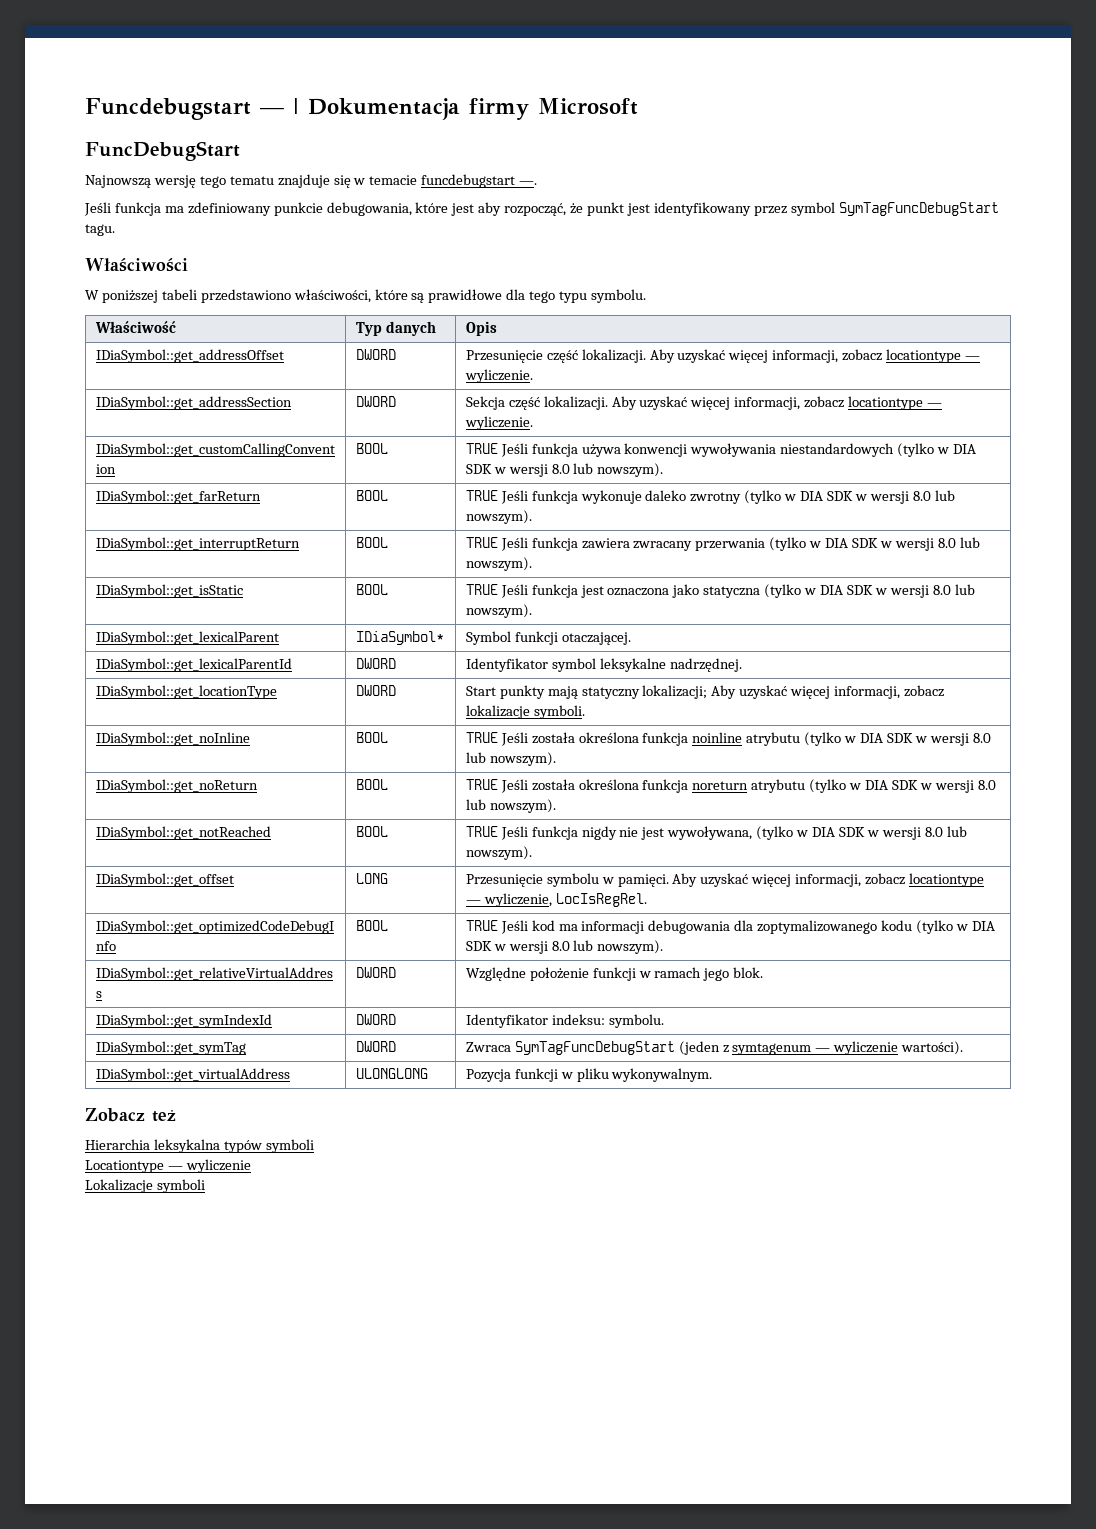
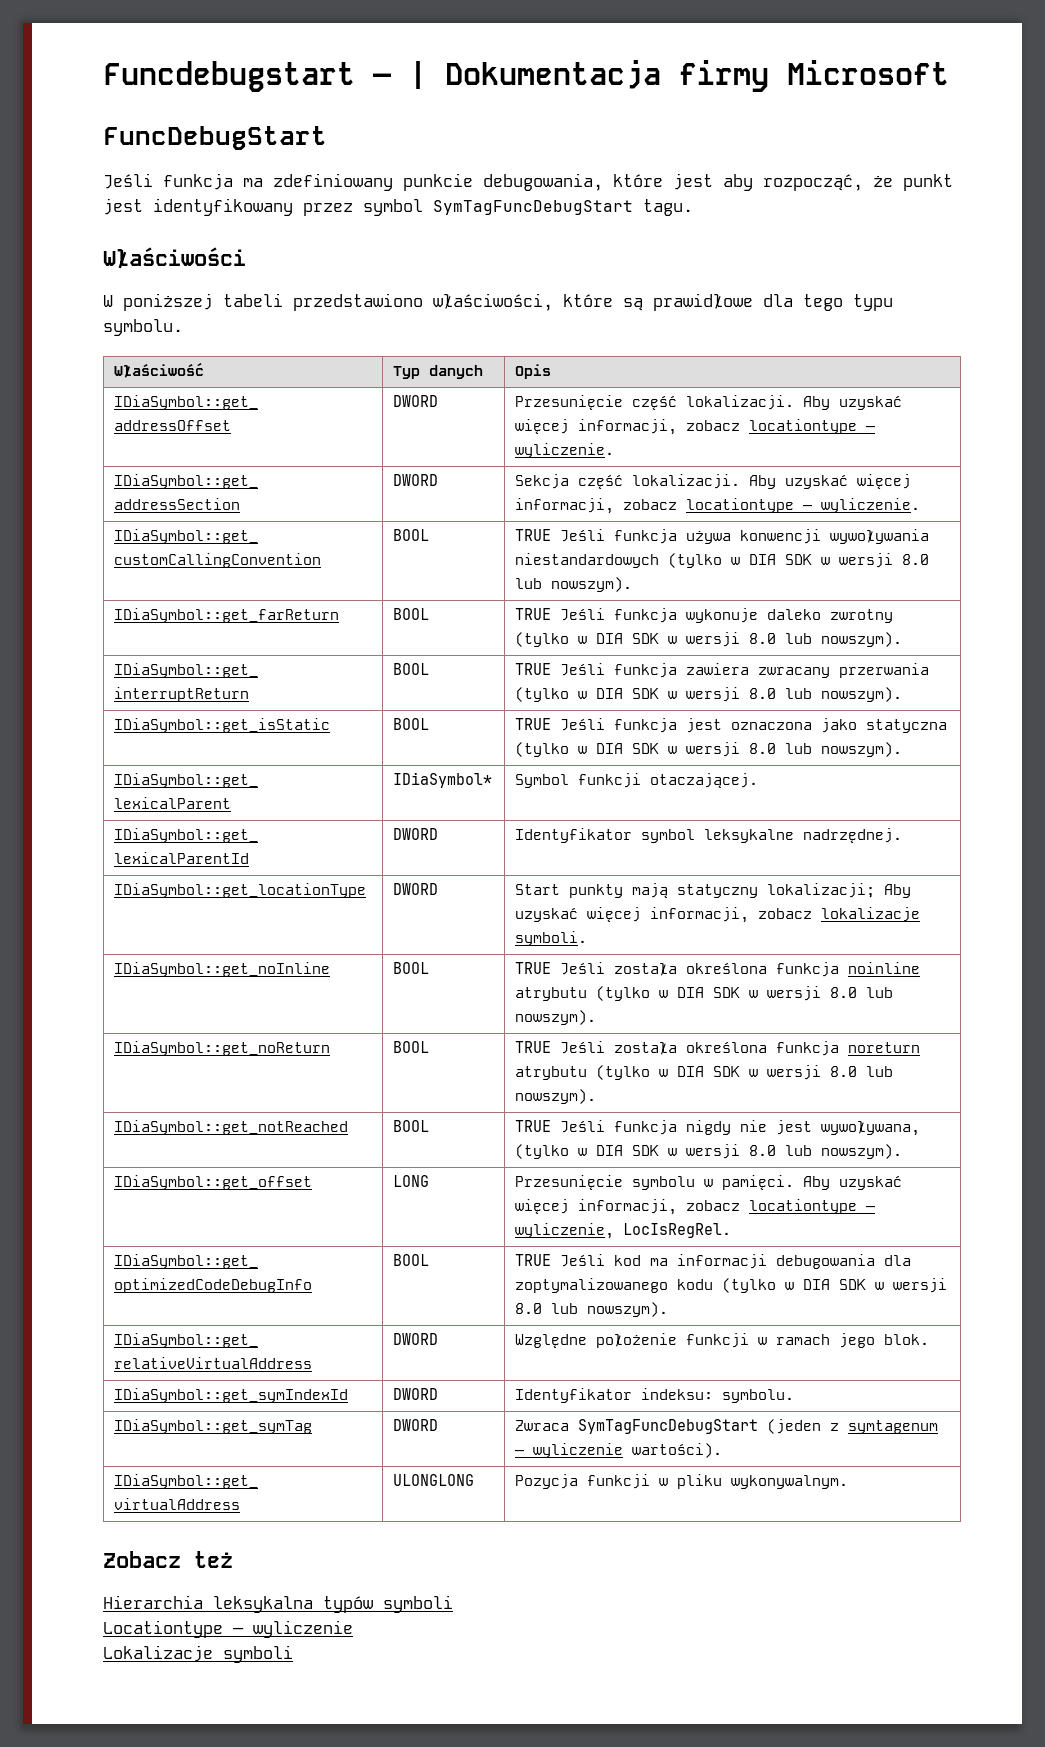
- Najnowszą wersję tego tematu znajduje się w temacie funcdebugstart —.

